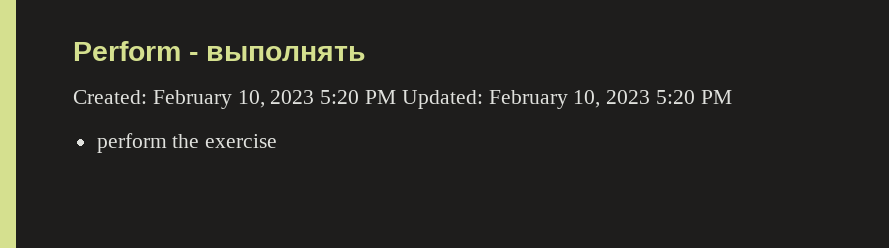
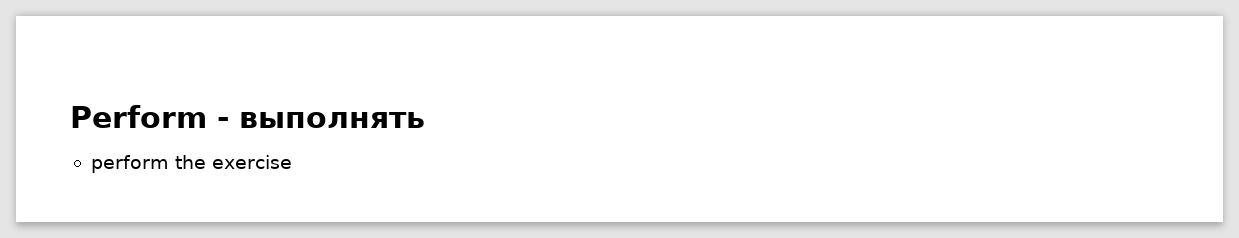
- Created: February 10, 2023 5:20 PM Updated: February 10, 2023 5:20 PM

